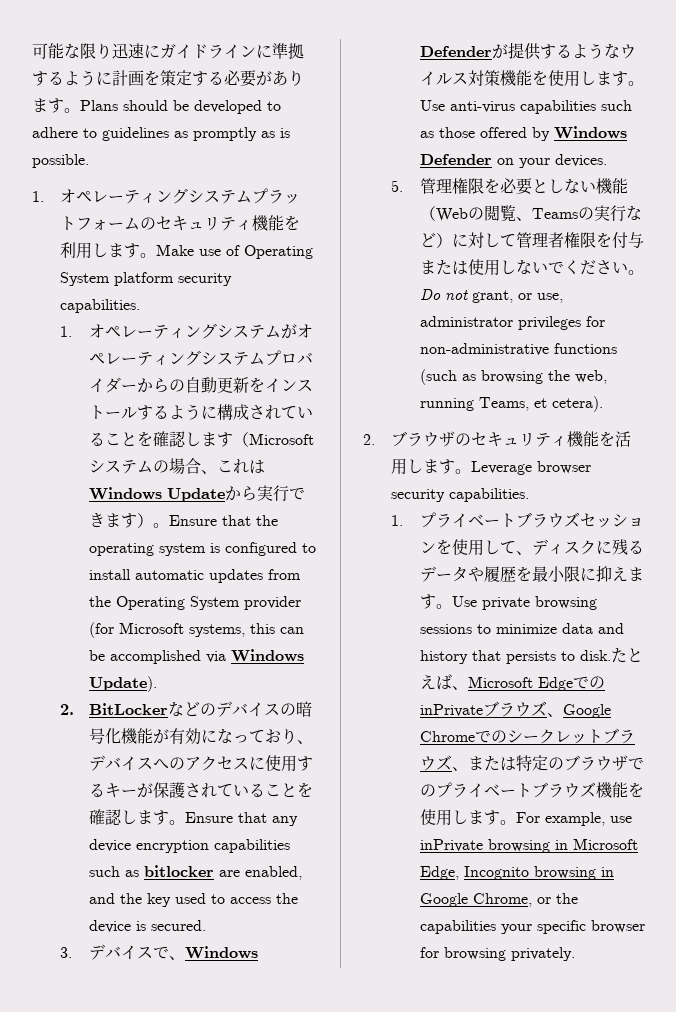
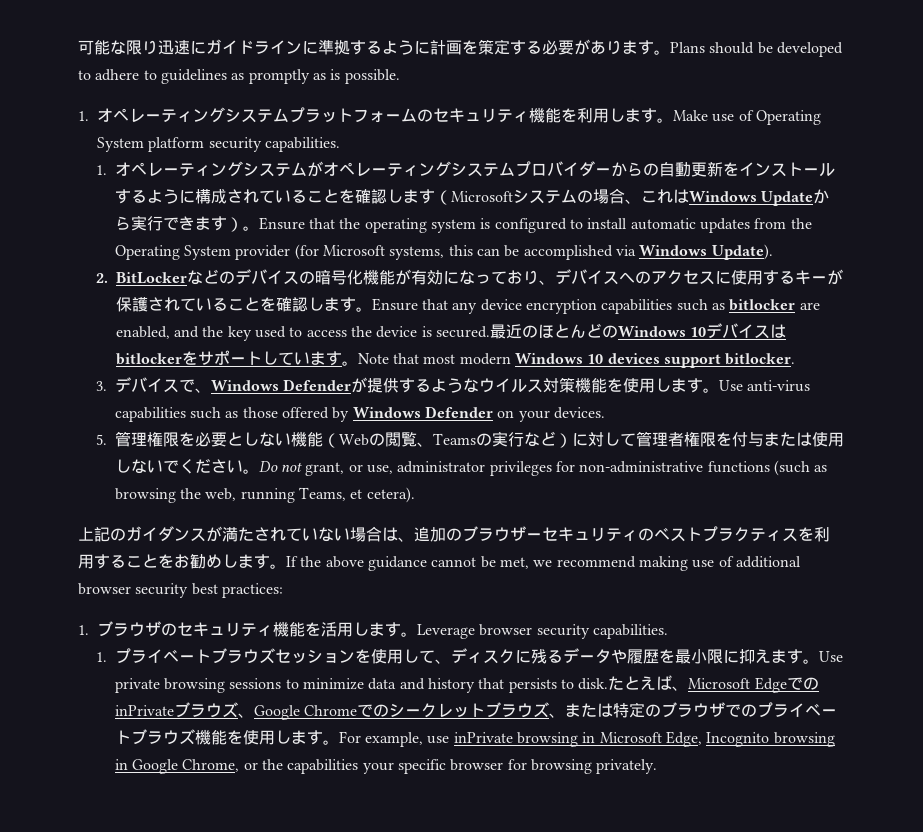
+ 最近のほとんどのWindows 10デバイスはbitlockerをサポートしています。Note that most modern Windows 10 devices support bitlocker.
- 2.ブラウザのセキュリティ機能を活用します。
+ 上記のガイダンスが満たされていない場合は、追加のブラウザーセキュリティのベストプラクティスを利用することをお勧めします。If the above guidance cannot be met, we recommend making use of additional browser security best practices:
+ 1.ブラウザのセキュリティ機能を活用します。

